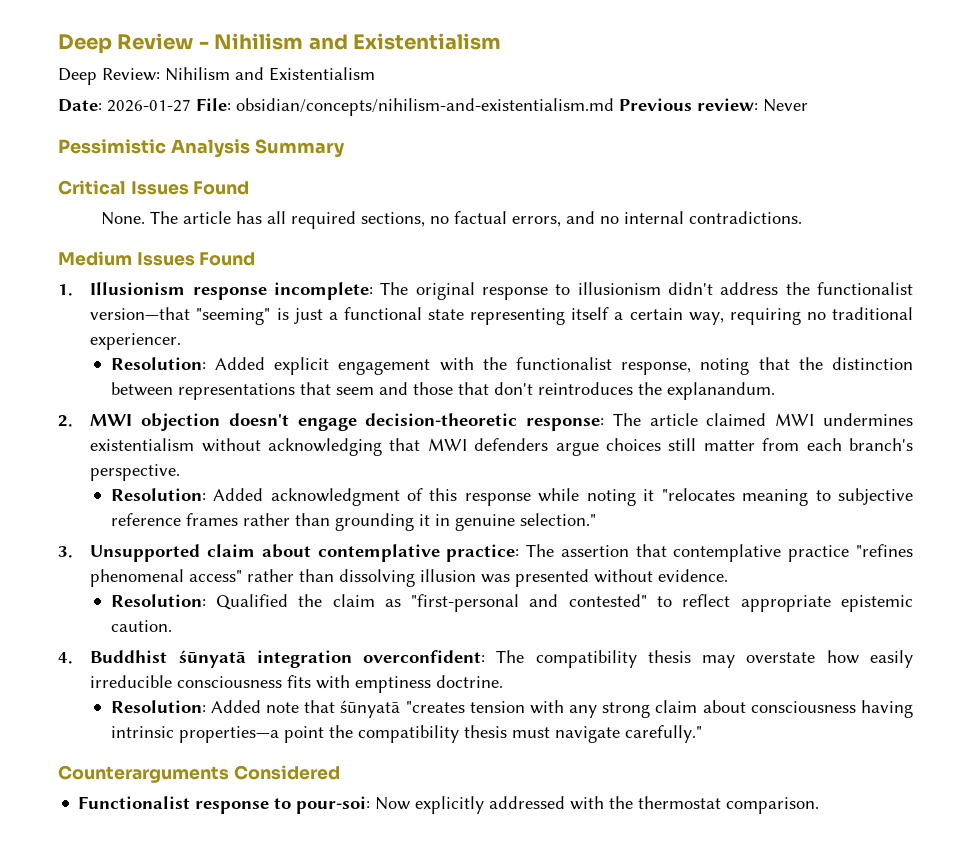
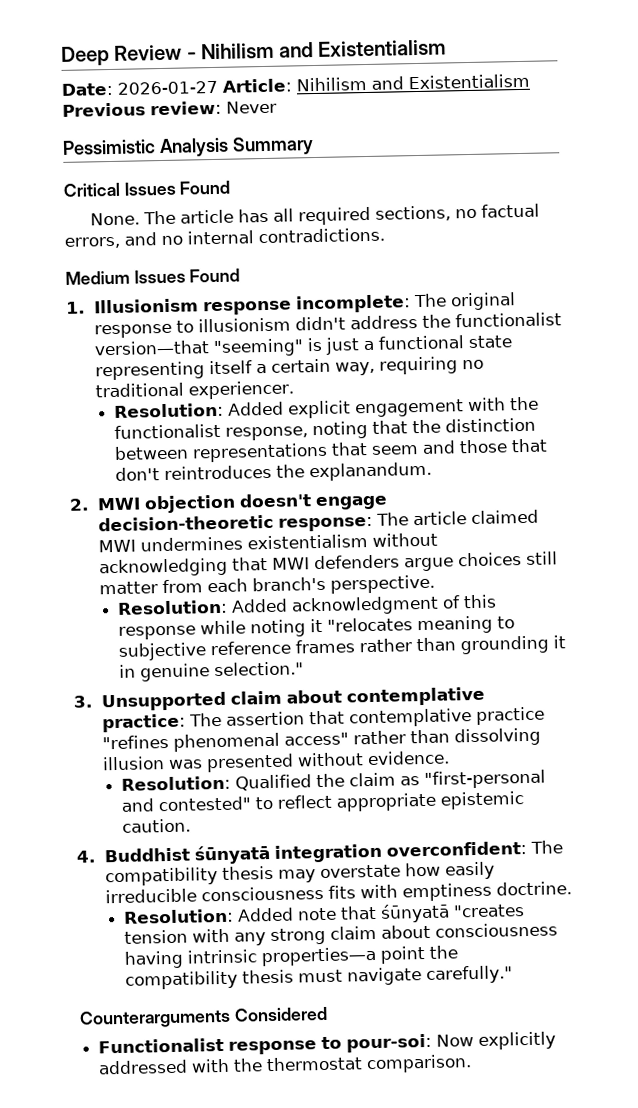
- Deep Review: Nihilism and Existentialism
- Date: 2026-01-27 File: obsidian/concepts/nihilism-and-existentialism.md Previous review: Never
+ Date: 2026-01-27 Article: Nihilism and Existentialism Previous review: Never

